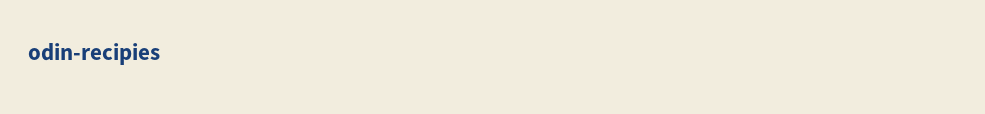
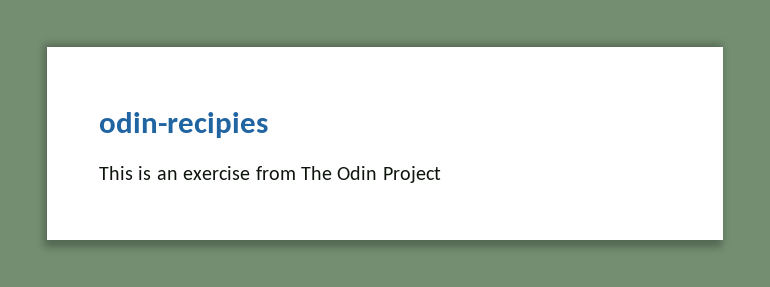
+ This is an exercise from The Odin Project

